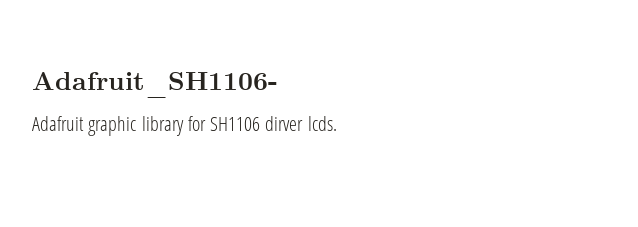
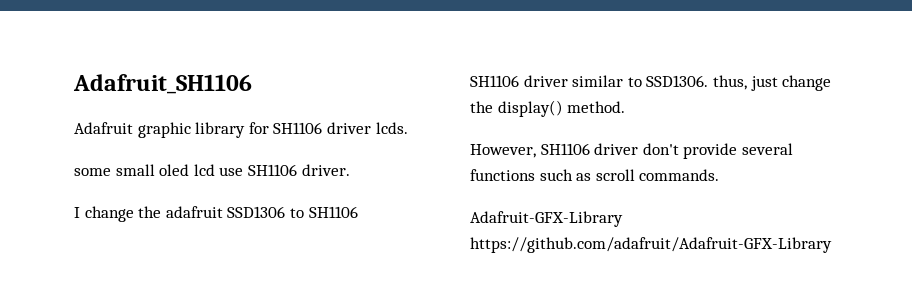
- Adafruit_SH1106-
+ Adafruit_SH1106
- Adafruit graphic library for SH1106 dirver lcds.
+ Adafruit graphic library for SH1106 driver lcds.
+ some small oled lcd use SH1106 driver.
+ I change the adafruit SSD1306 to SH1106
+ SH1106 driver similar to SSD1306. thus, just change the display() method.
+ However, SH1106 driver don't provide several functions such as scroll commands.
+ Adafruit-GFX-Library https://github.com/adafruit/Adafruit-GFX-Library

